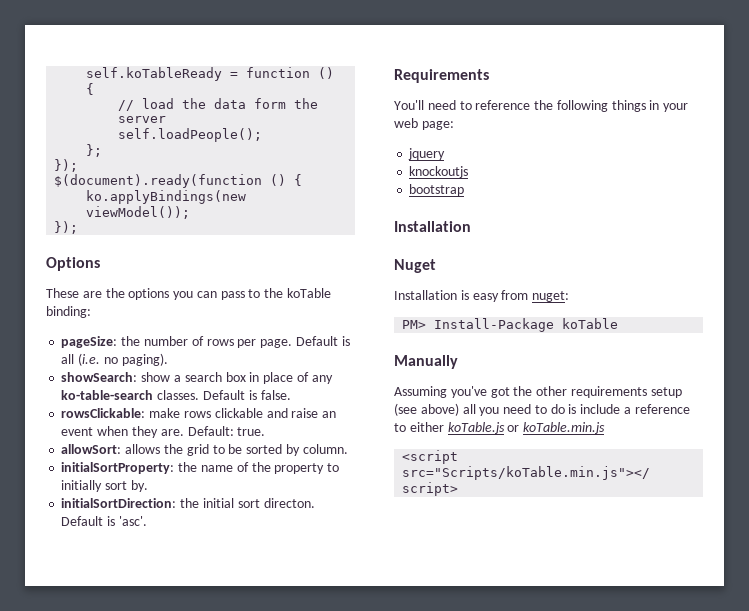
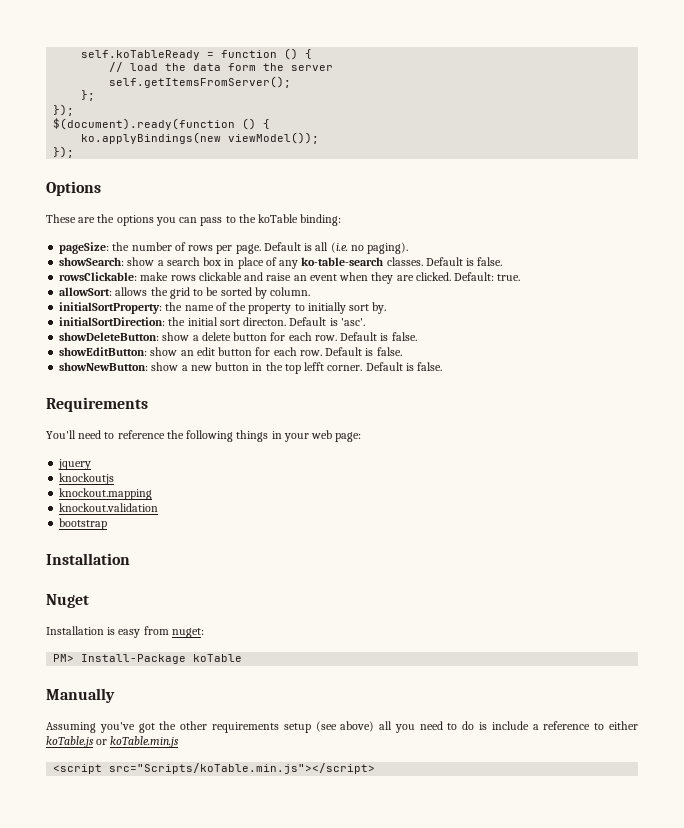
- self.loadPeople();
+ self.getItemsFromServer();
- rowsClickable: make rows clickable and raise an event when they are.
+ rowsClickable: make rows clickable and raise an event when they are clicked.
+ showDeleteButton: show a delete button for each row. Default is false.
+ showEditButton: show an edit button for each row. Default is false.
+ showNewButton: show a new button in the top lefft corner. Default is false.
+ knockout.mapping
+ knockout.validation

